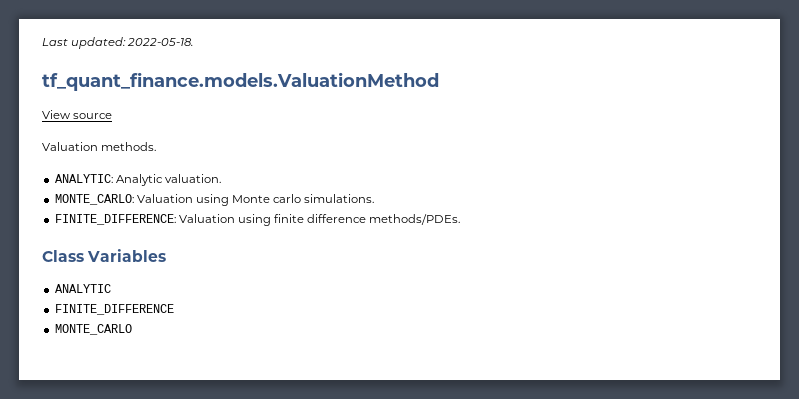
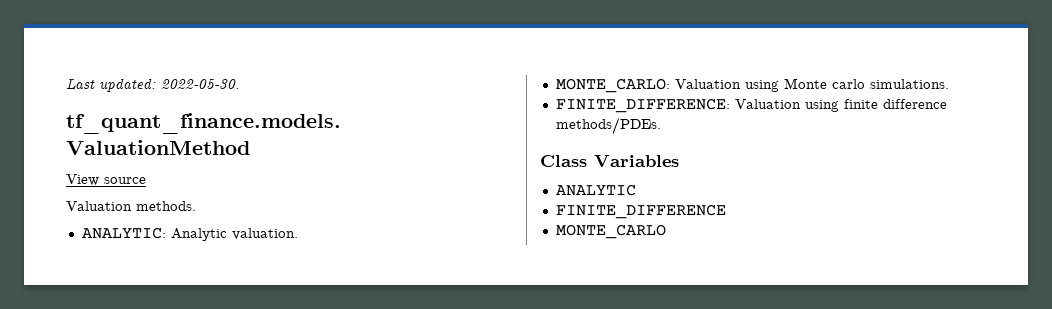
- Last updated: 2022-05-18.
+ Last updated: 2022-05-30.

